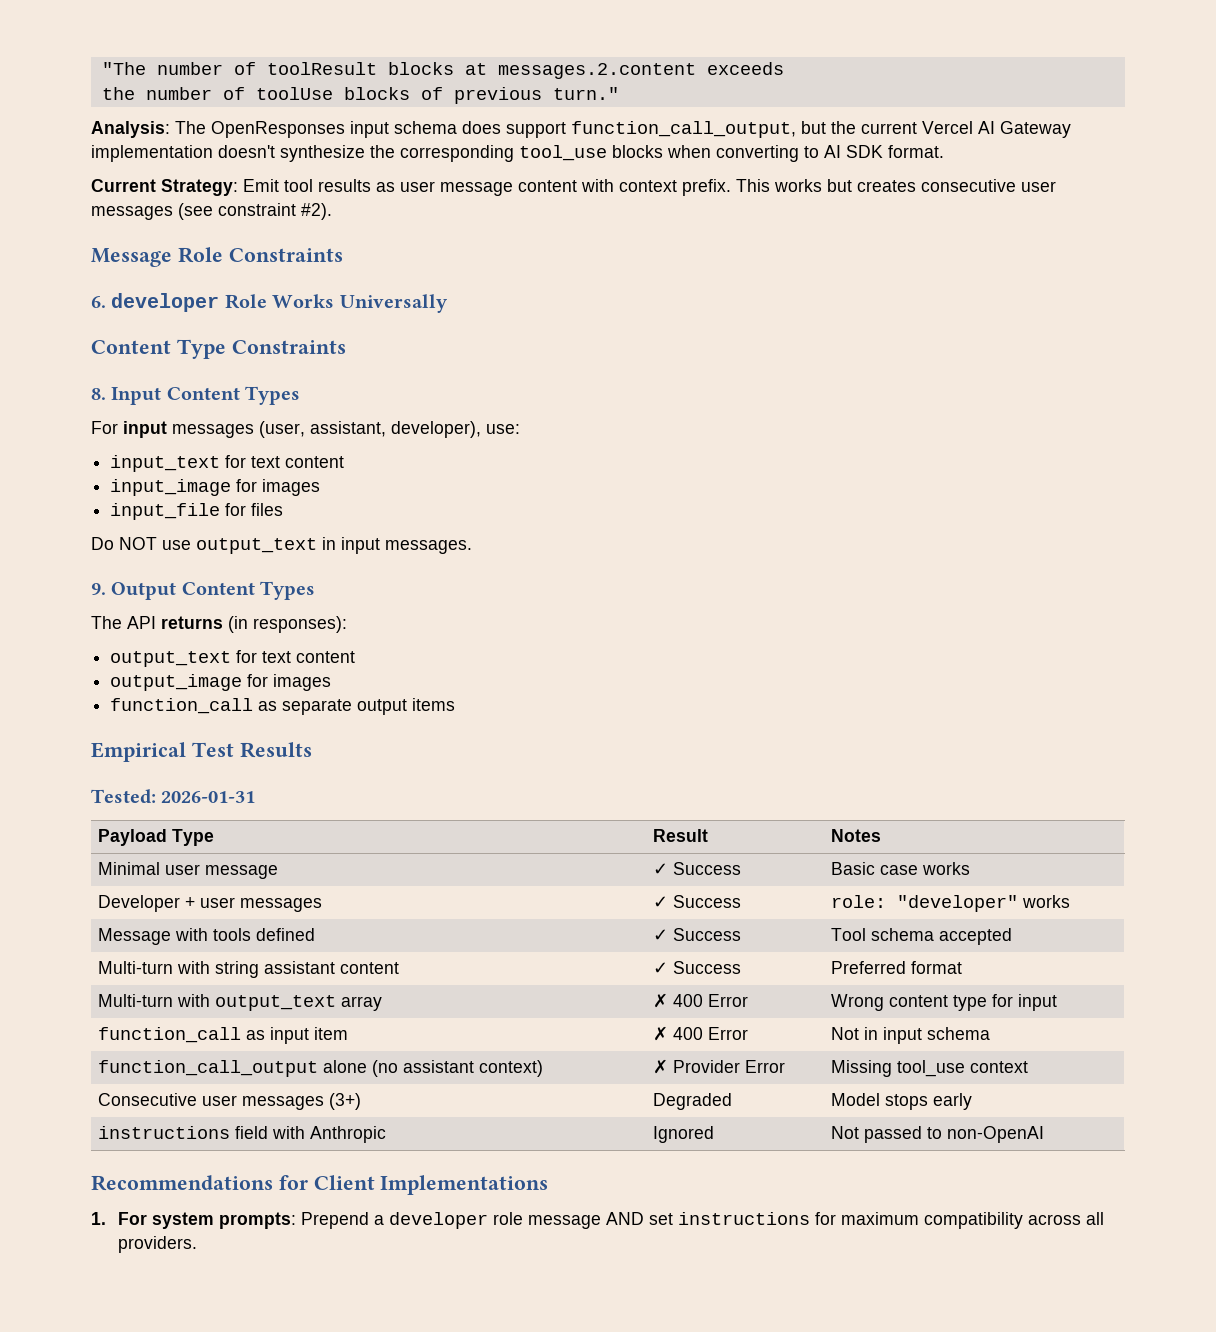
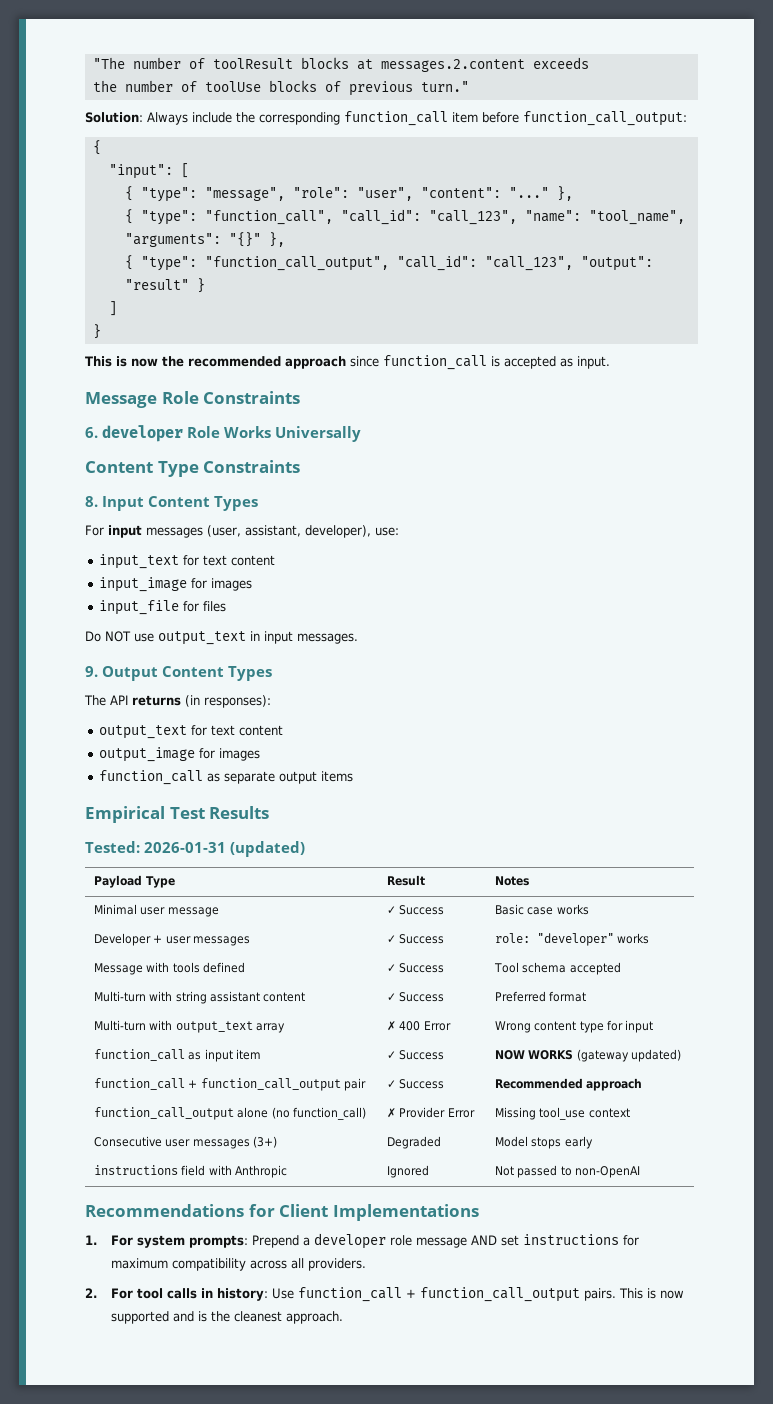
- Analysis: The OpenResponses input schema does support function_call_output, but the current Vercel AI Gateway implementation doesn't synthesize the corresponding tool_use blocks when converting to AI SDK format.
- Current Strategy: Emit tool results as user message content with context prefix. This works but creates consecutive user messages (see constraint #2).
+ Solution: Always include the corresponding function_call item before function_call_output:
+ {
+ "input": [
+ { "type": "message", "role": "user", "content": "..." },
+ { "type": "function_call", "call_id": "call_123", "name": "tool_name", "arguments": "{}" },
+ { "type": "function_call_output", "call_id": "call_123", "output": "result" }
+ ]
+ }
+ This is now the recommended approach since function_call is accepted as input.
- Tested: 2026-01-31
+ Tested: 2026-01-31 (updated)
- function_call as input item | ✗ 400 Error | Not in input schema
+ function_call as input item | ✓ Success | NOW WORKS (gateway updated)
+ function_call + function_call_output pair | ✓ Success | Recommended approach
- function_call_output alone (no assistant context) | ✗ Provider Error | Missing tool_use context
+ function_call_output alone (no function_call) | ✗ Provider Error | Missing tool_use context
+ 2. For tool calls in history: Use function_call + function_call_output pairs. This is now supported and is the cleanest approach.

